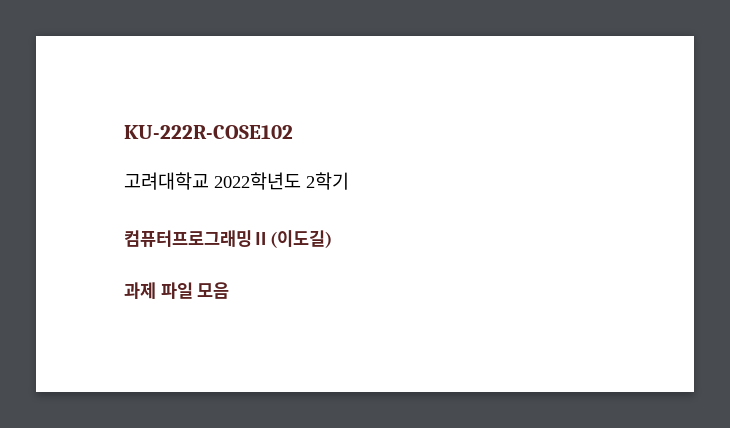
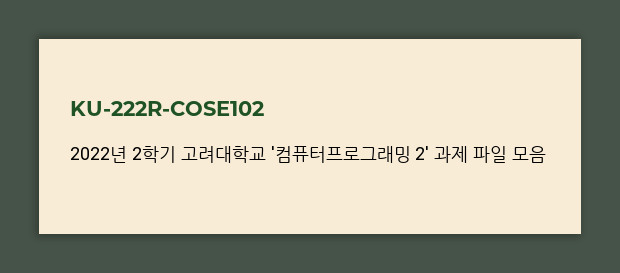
- 고려대학교 2022학년도 2학기
- 컴퓨터프로그래밍Ⅱ(이도길)
- 과제 파일 모음
+ 2022년 2학기 고려대학교 '컴퓨터프로그래밍 2' 과제 파일 모음

